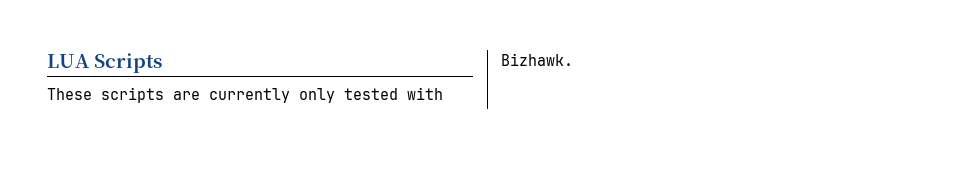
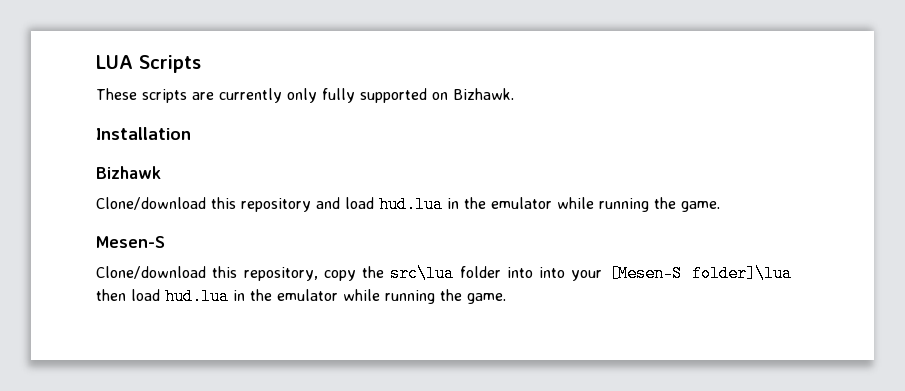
- These scripts are currently only tested with Bizhawk.
+ These scripts are currently only fully supported on Bizhawk.
+ Installation
+ Bizhawk
+ Clone/download this repository and load hud.lua in the emulator while running the game.
+ Mesen-S
+ Clone/download this repository, copy the src\lua folder into into your [Mesen-S folder]\lua then load hud.lua in the emulator while running the game.

